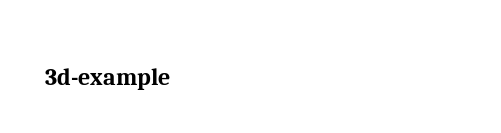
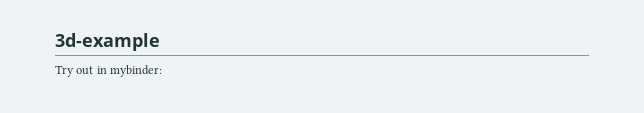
+ Try out in mybinder:

